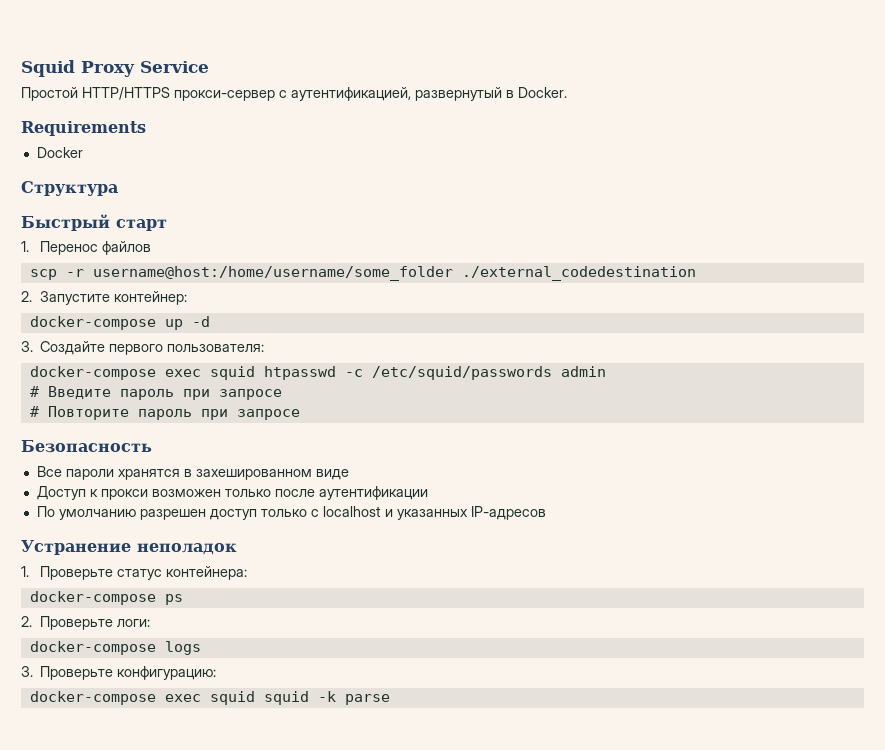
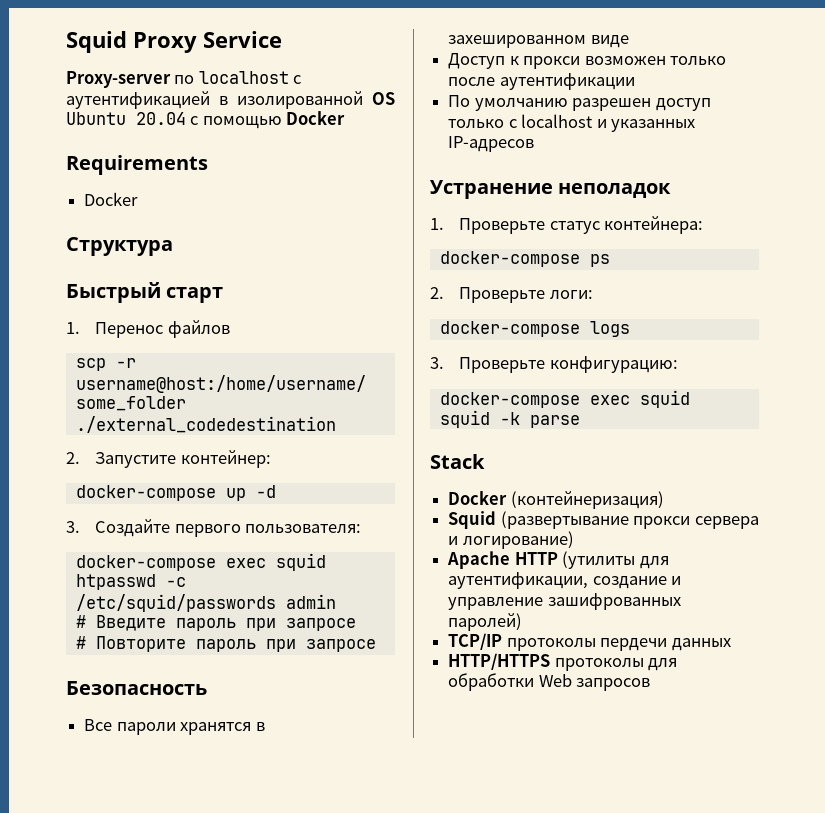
- Простой HTTP/HTTPS прокси-сервер с аутентификацией, развернутый в Docker.
+ Proxy-server по localhost с аутентификацией в изолированной OS Ubuntu 20.04 с помощью Docker
+ Stack
+ Docker (контейнеризация)
+ Squid (развертывание прокси сервера и логирование)
+ Apache HTTP (утилиты для аутентификации, создание и управление зашифрованных паролей)
+ TCP/IP протоколы пердечи данных
+ HTTP/HTTPS протоколы для обработки Web запросов

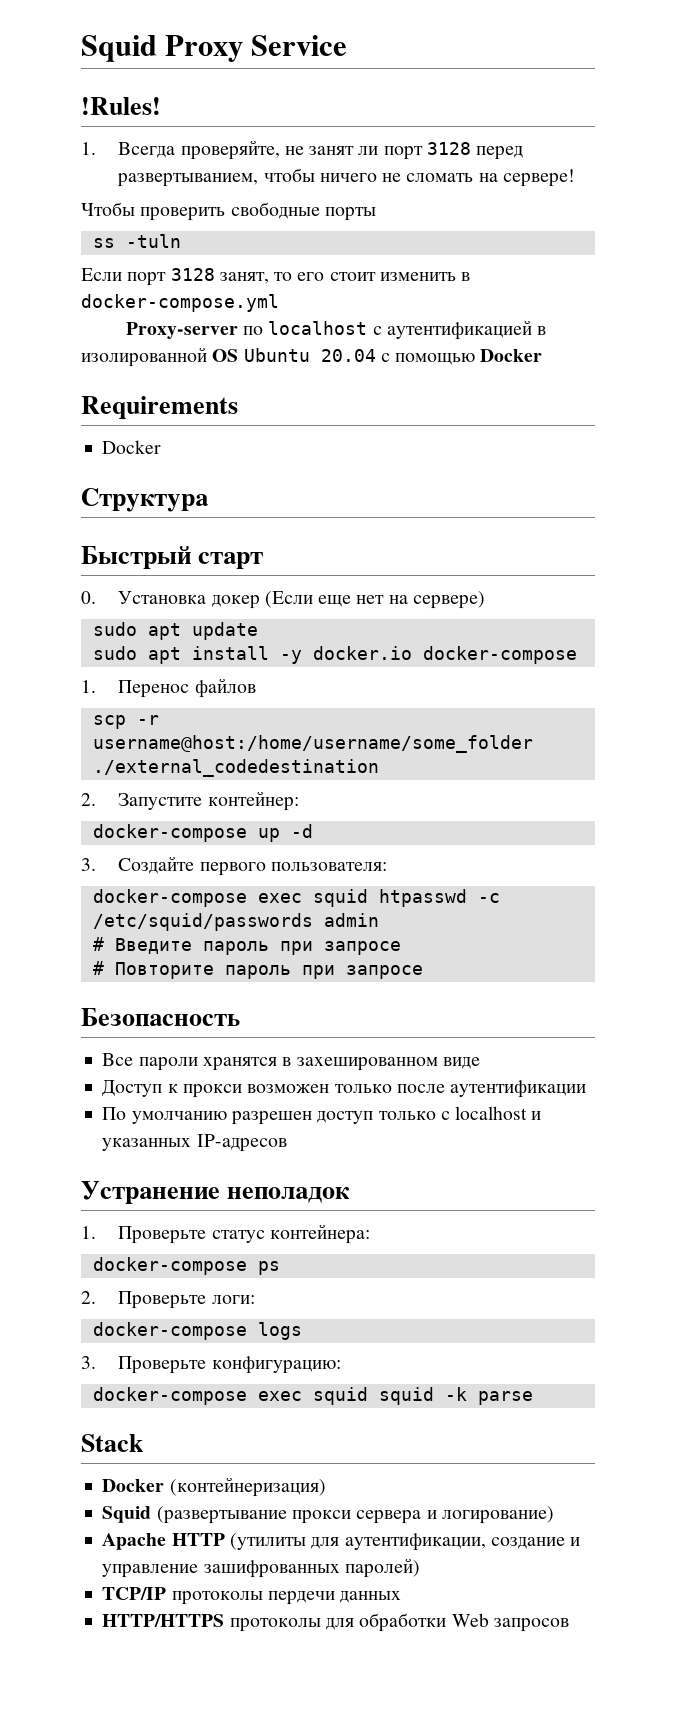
+ !Rules!
+ 1. Всегда проверяйте, не занят ли порт 3128 перед развертыванием, чтобы ничего не сломать на сервере!
+ Чтобы проверить свободные порты
+ ss -tuln
+ Если порт 3128 занят, то его стоит изменить в docker-compose.yml
+ 0. Установка докер (Если еще нет на сервере)
+ sudo apt update
+ sudo apt install -y docker.io docker-compose

